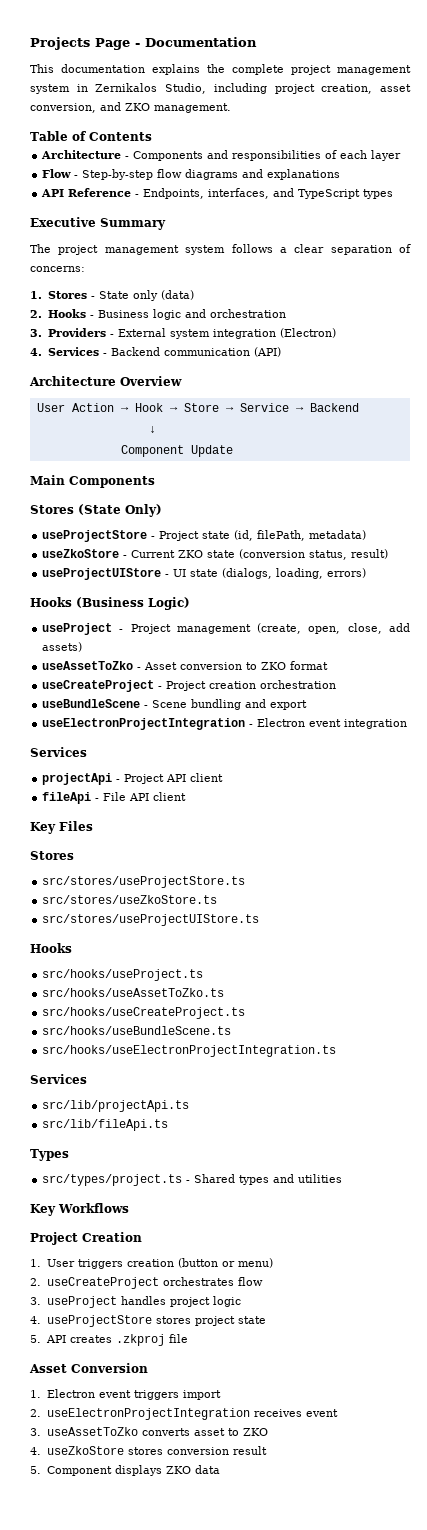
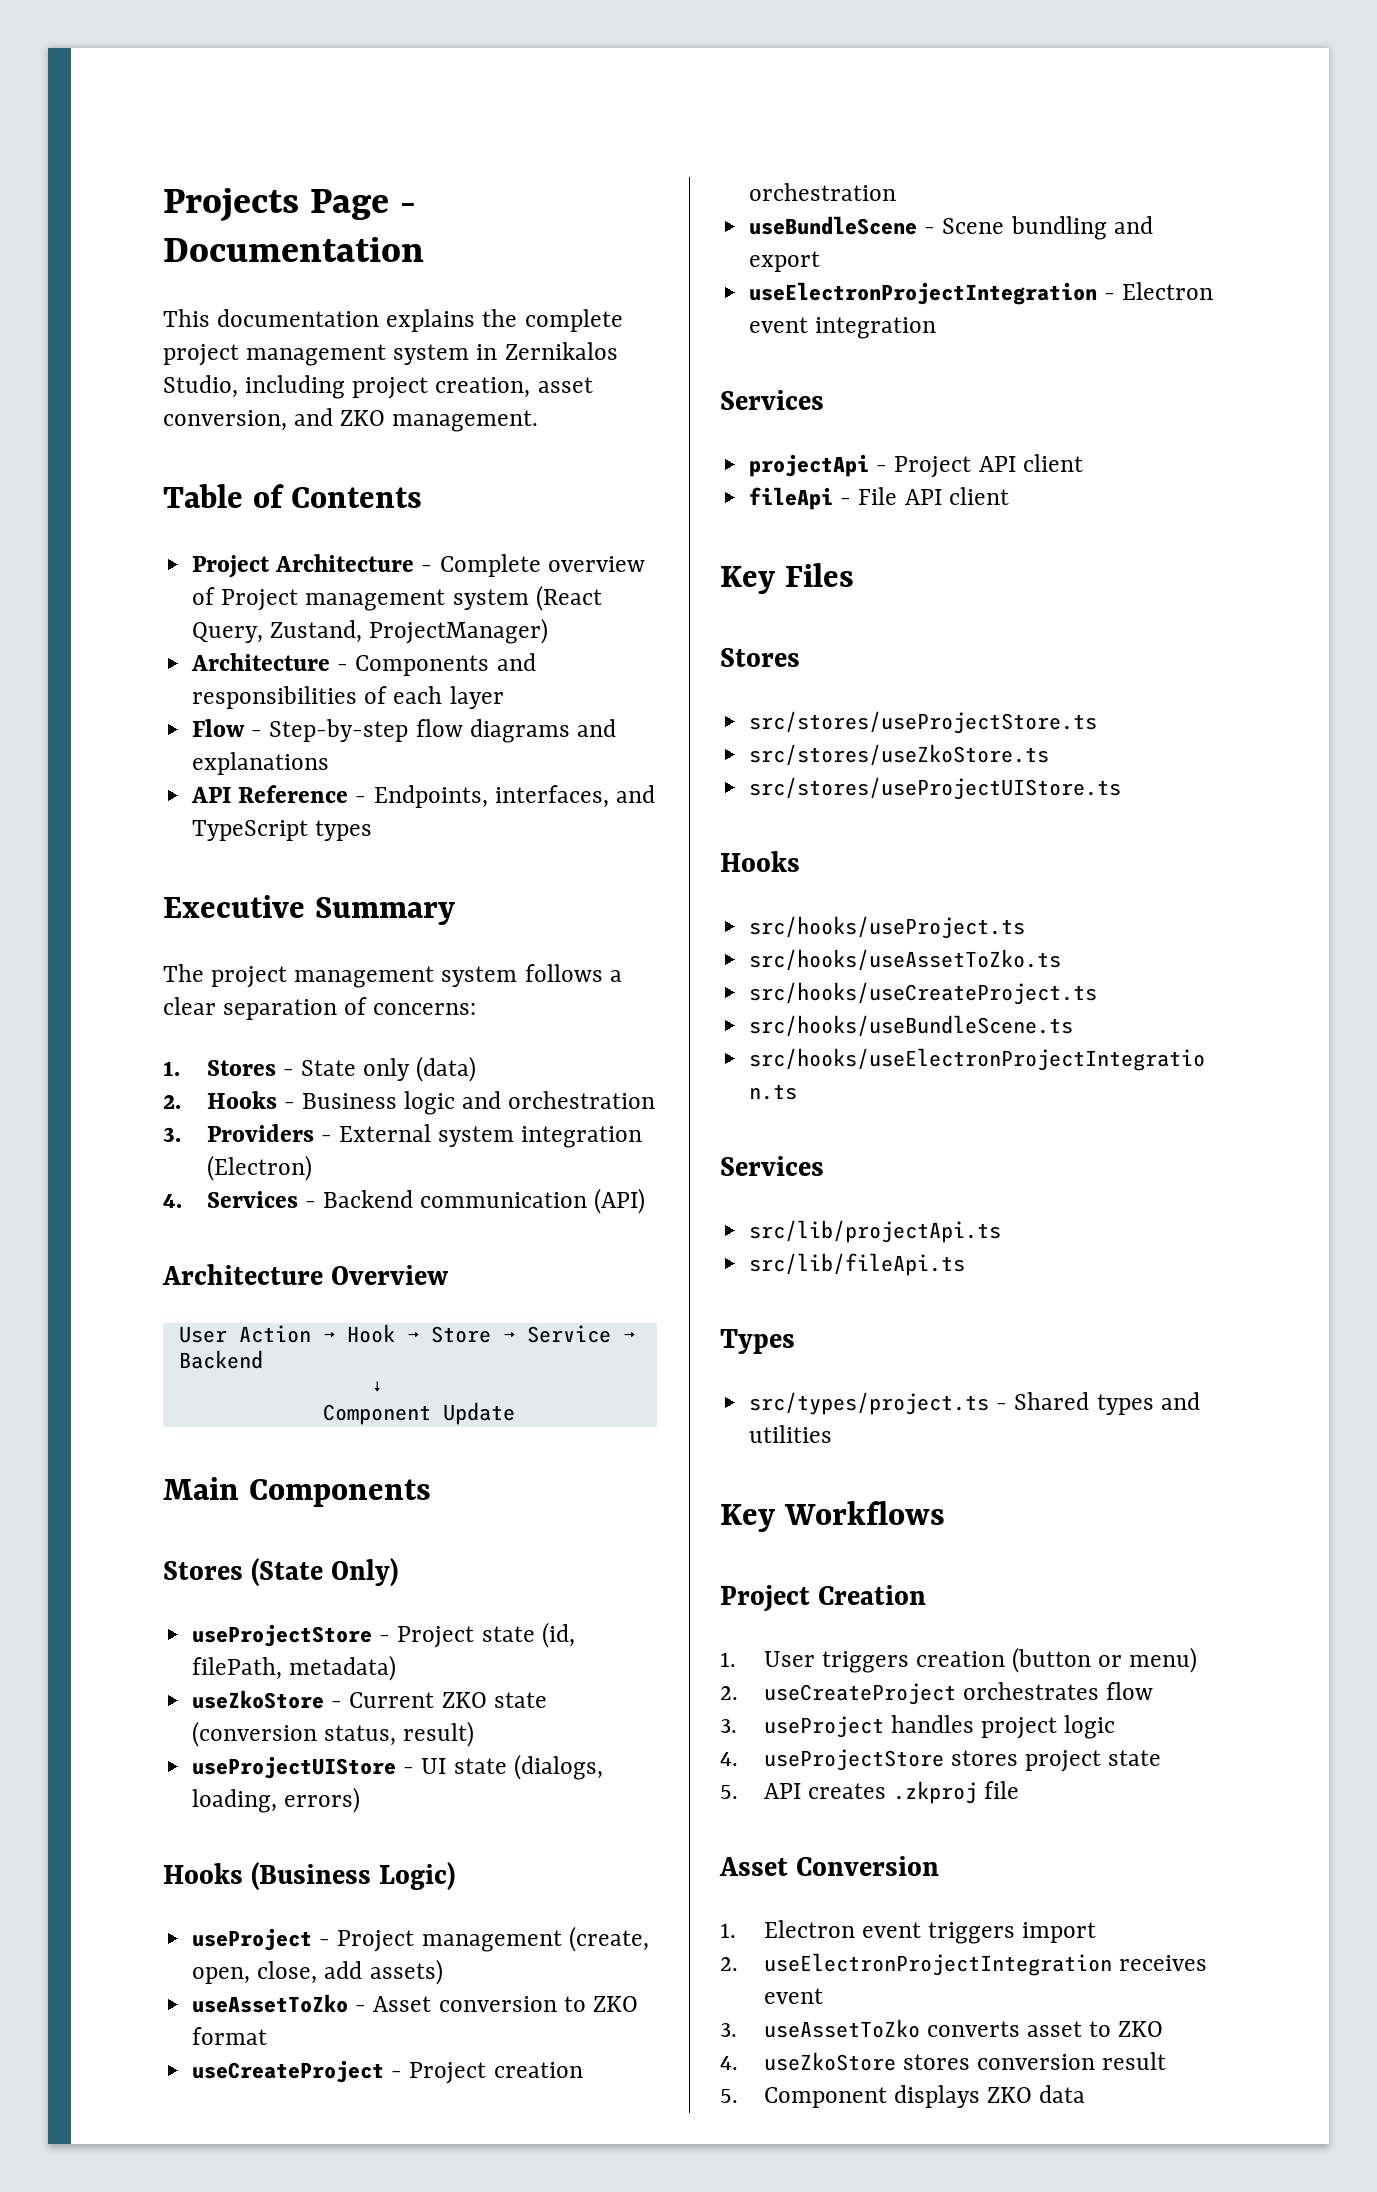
+ Project Architecture - Complete overview of Project management system (React Query, Zustand, ProjectManager)

